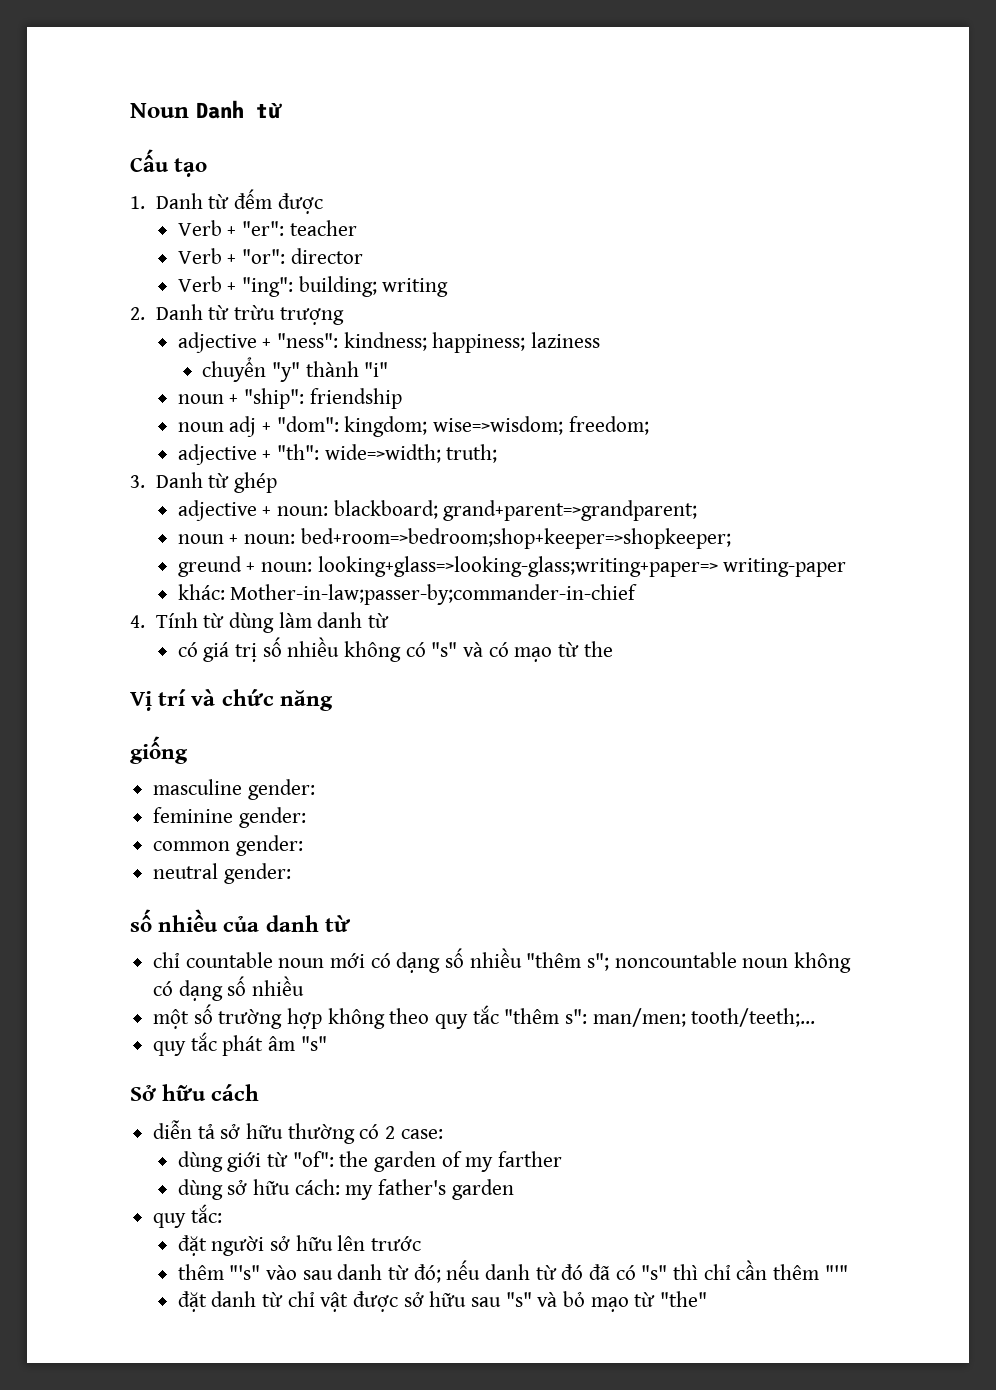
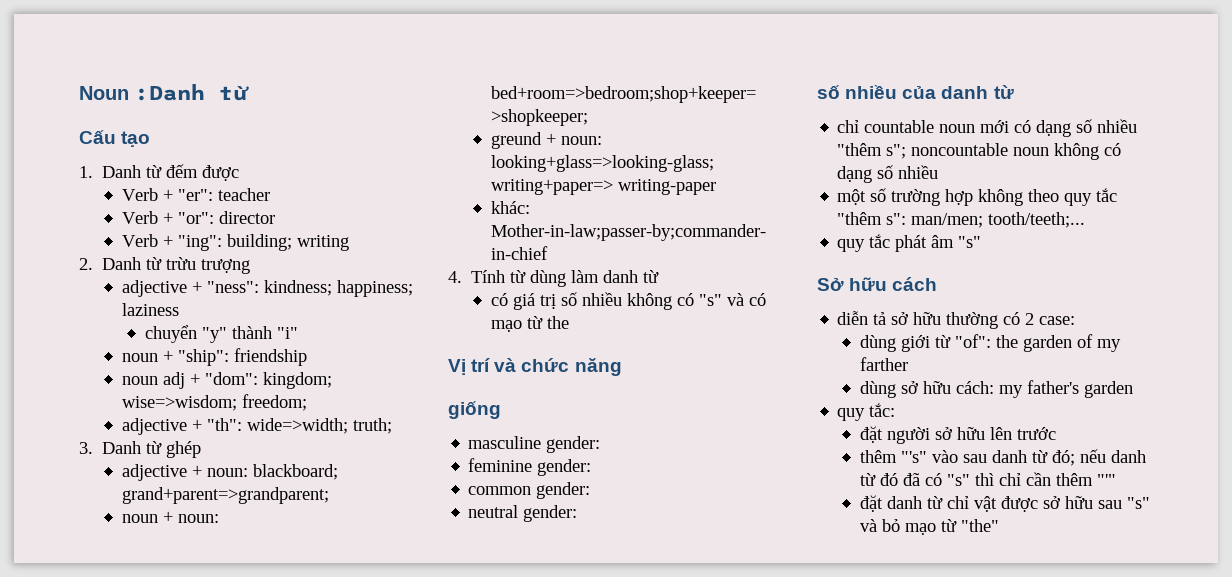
- Noun Danh từ
+ Noun :Danh từ

